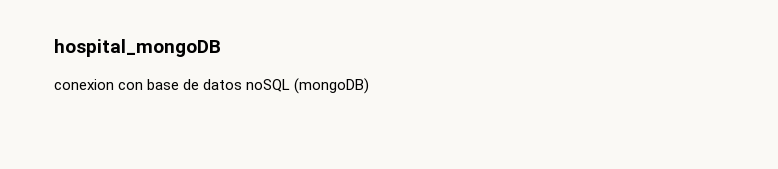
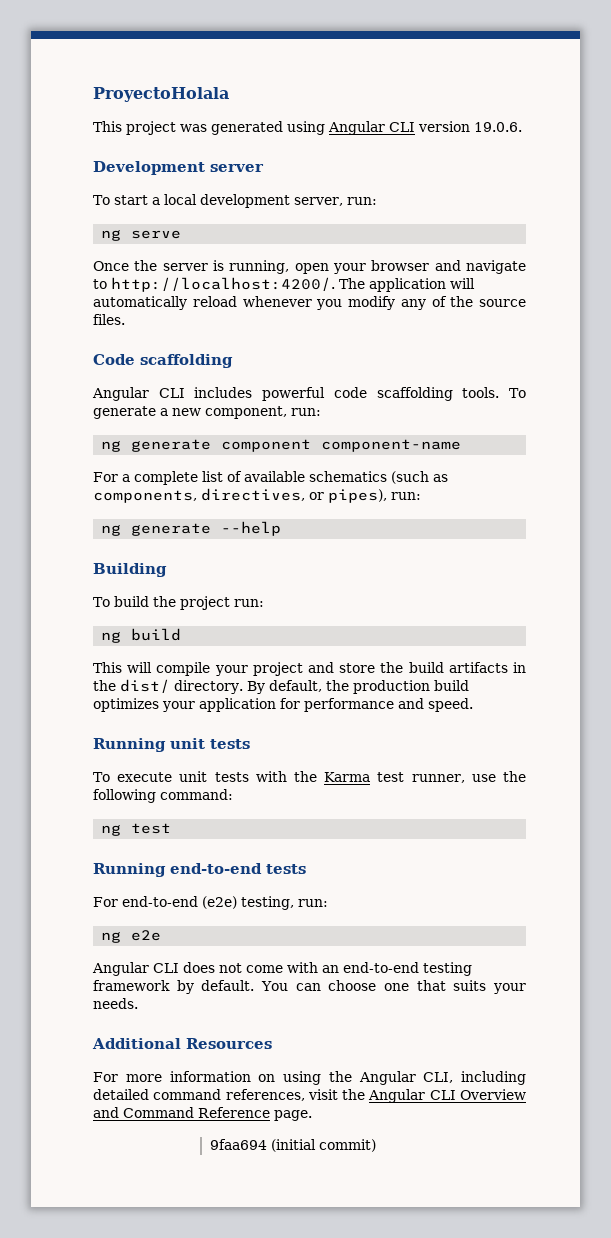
- hospital_mongoDB
- conexion con base de datos noSQL (mongoDB)
+ ProyectoHolala
+ This project was generated using Angular CLI version 19.0.6.
+ Development server
+ To start a local development server, run:
+ ng serve
+ Once the server is running, open your browser and navigate to http://localhost:4200/. The application will automatically reload whenever you modify any of the source files.
+ Code scaffolding
+ Angular CLI includes powerful code scaffolding tools. To generate a new component, run:
+ ng generate component component-name
+ For a complete list of available schematics (such as components, directives, or pipes), run:
+ ng generate --help
+ Building
+ To build the project run:
+ ng build
+ This will compile your project and store the build artifacts in the dist/ directory. By default, the production build optimizes your application for performance and speed.
+ Running unit tests
+ To execute unit tests with the Karma test runner, use the following command:
+ ng test
+ Running end-to-end tests
+ For end-to-end (e2e) testing, run:
+ ng e2e
+ Angular CLI does not come with an end-to-end testing framework by default. You can choose one that suits your needs.
+ Additional Resources
+ For more information on using the Angular CLI, including detailed command references, visit the Angular CLI Overview and Command Reference page.
+ 9faa694 (initial commit)

